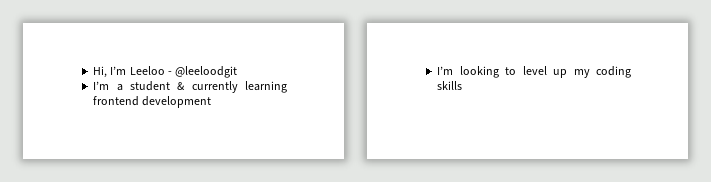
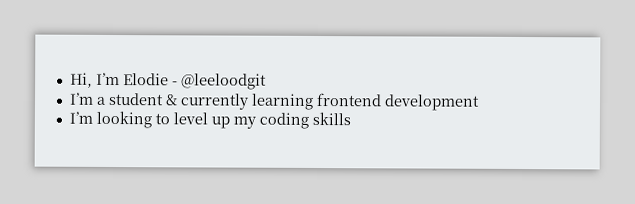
- Hi, I’m Leeloo - @leeloodgit
+ Hi, I’m Elodie - @leeloodgit

